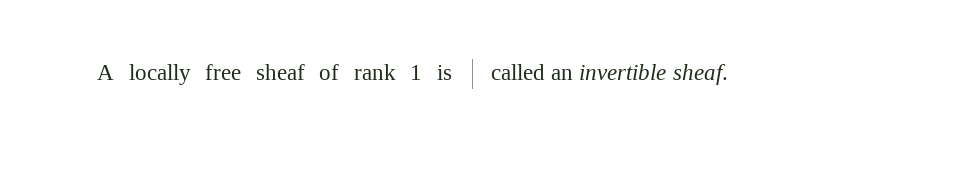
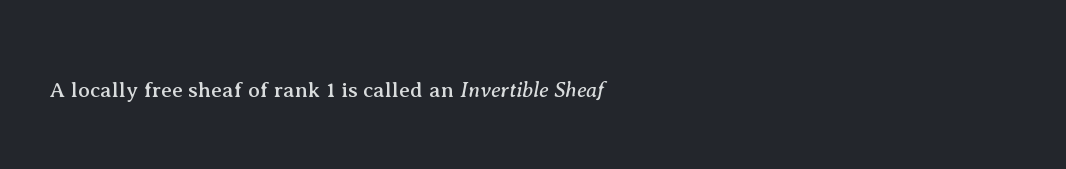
- A locally free sheaf of rank 1 is called an invertible sheaf.
+ A locally free sheaf of rank 1 is called an Invertible Sheaf

